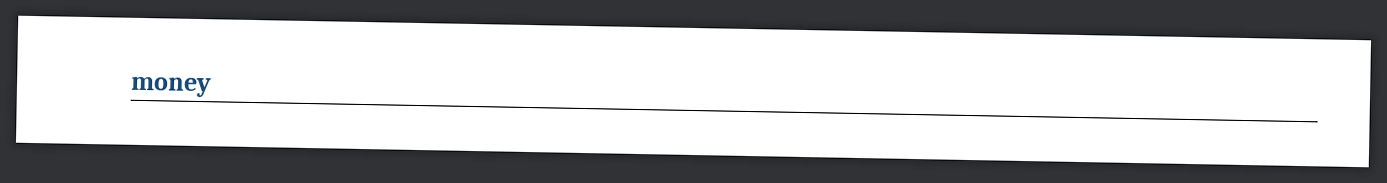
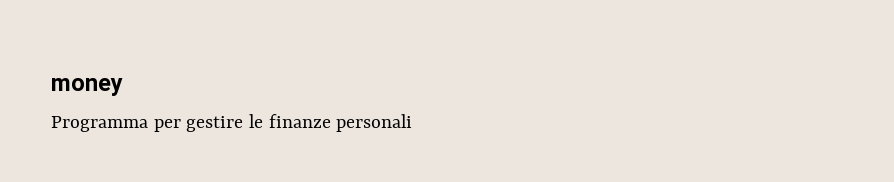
+ Programma per gestire le finanze personali

